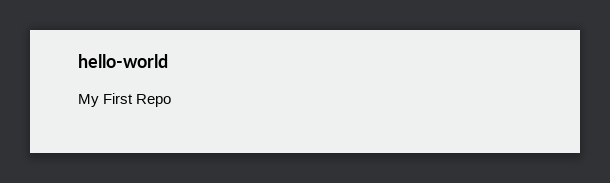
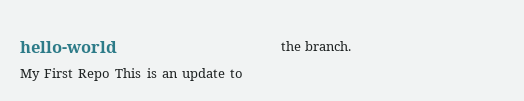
- My First Repo
+ My First Repo This is an update to the branch.

